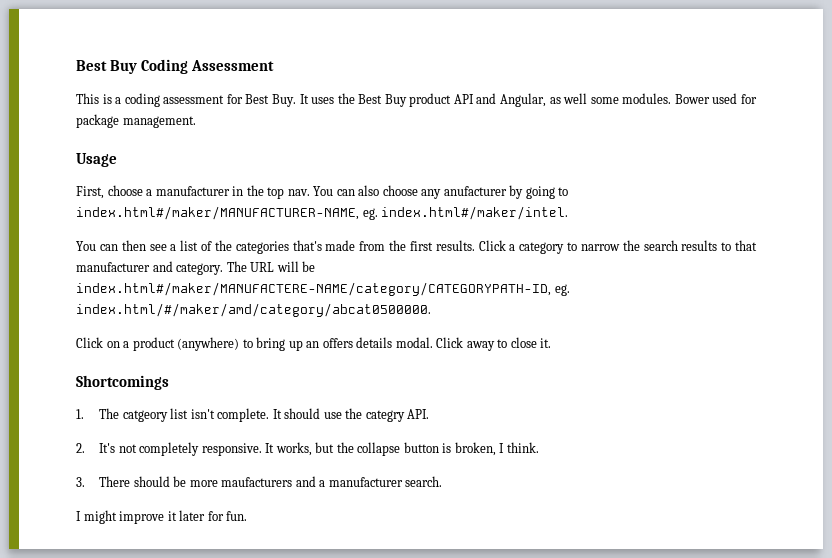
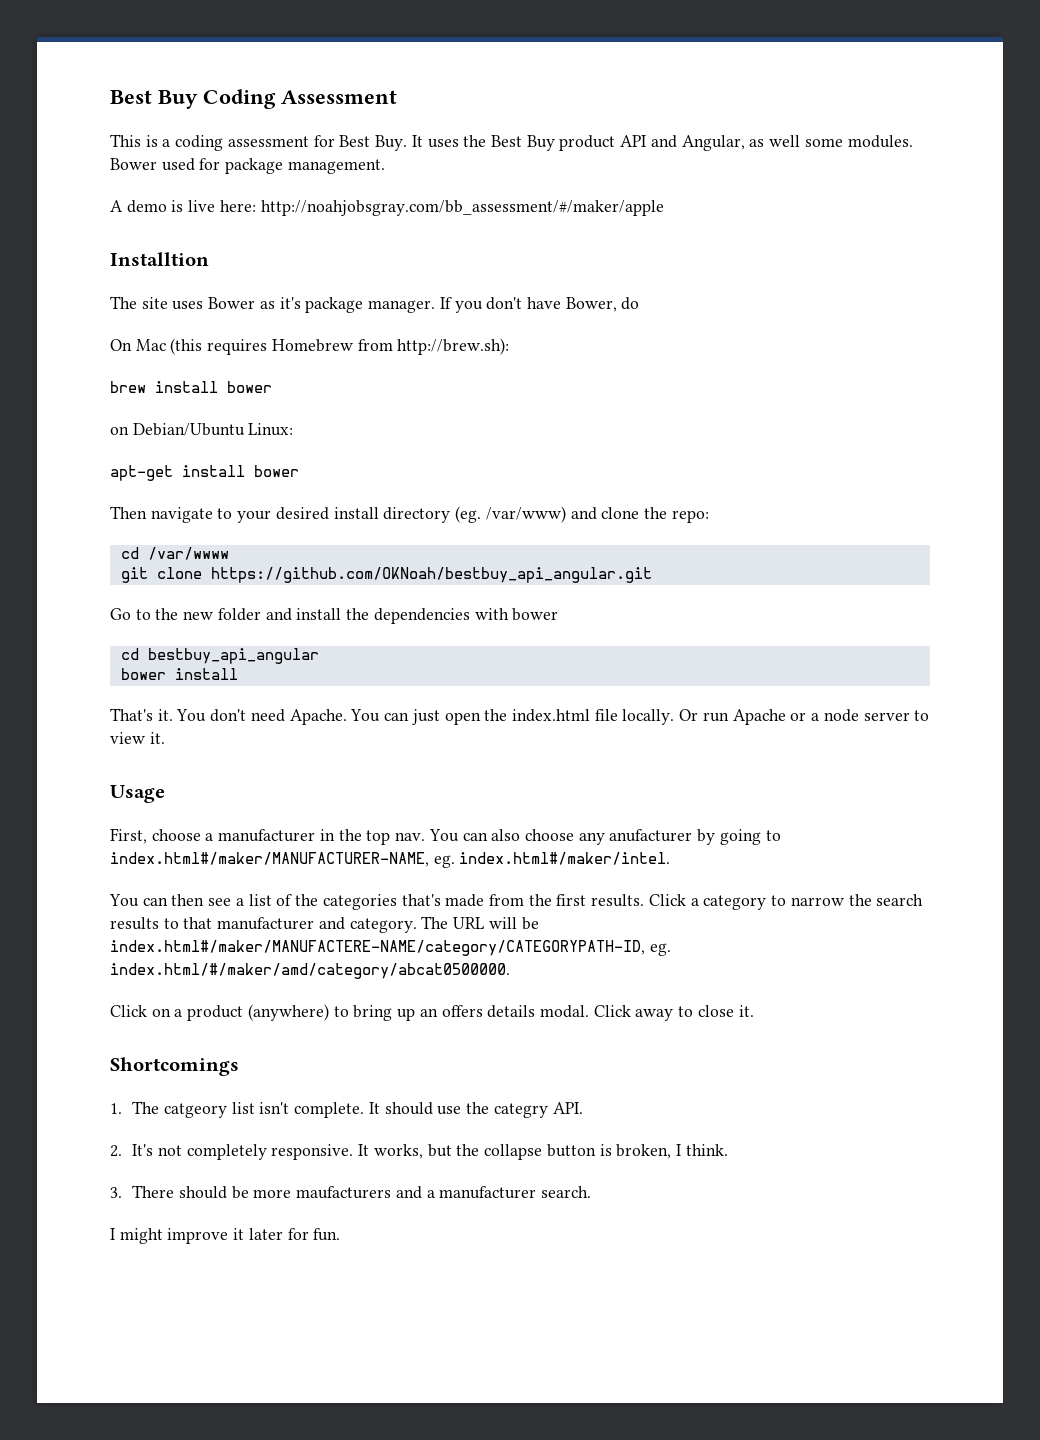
+ A demo is live here: http://noahjobsgray.com/bb_assessment/#/maker/apple
+ Installtion
+ The site uses Bower as it's package manager. If you don't have Bower, do
+ On Mac (this requires Homebrew from http://brew.sh):
+ brew install bower
+ on Debian/Ubuntu Linux:
+ apt-get install bower
+ Then navigate to your desired install directory (eg. /var/www) and clone the repo:
+ cd /var/wwww
+ git clone https://github.com/OKNoah/bestbuy_api_angular.git
+ Go to the new folder and install the dependencies with bower
+ cd bestbuy_api_angular
+ bower install
+ That's it. You don't need Apache. You can just open the index.html file locally. Or run Apache or a node server to view it.

